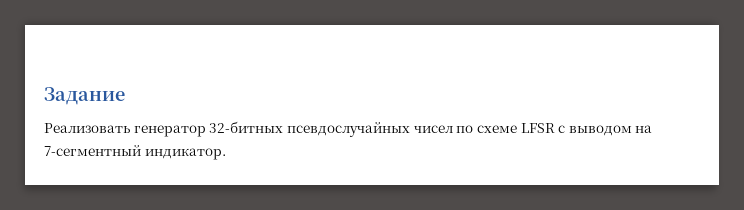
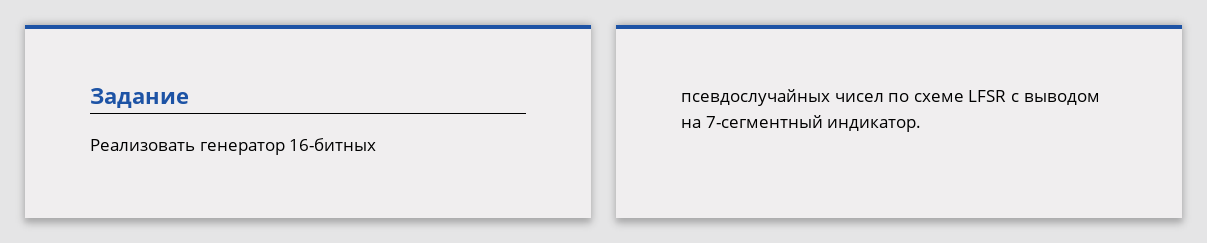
- Реализовать генератор 32-битных псевдослучайных чисел по схеме LFSR с выводом на 7-сегментный индикатор.
+ Реализовать генератор 16-битных псевдослучайных чисел по схеме LFSR с выводом на 7-сегментный индикатор.

